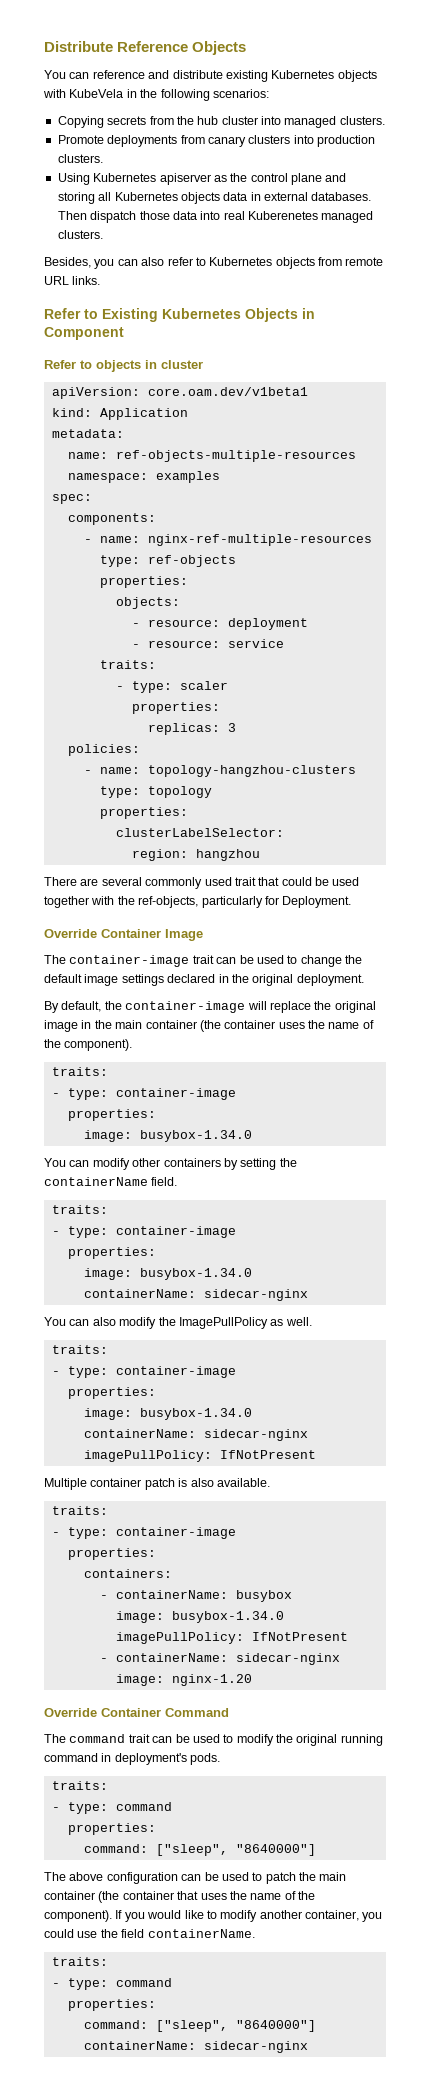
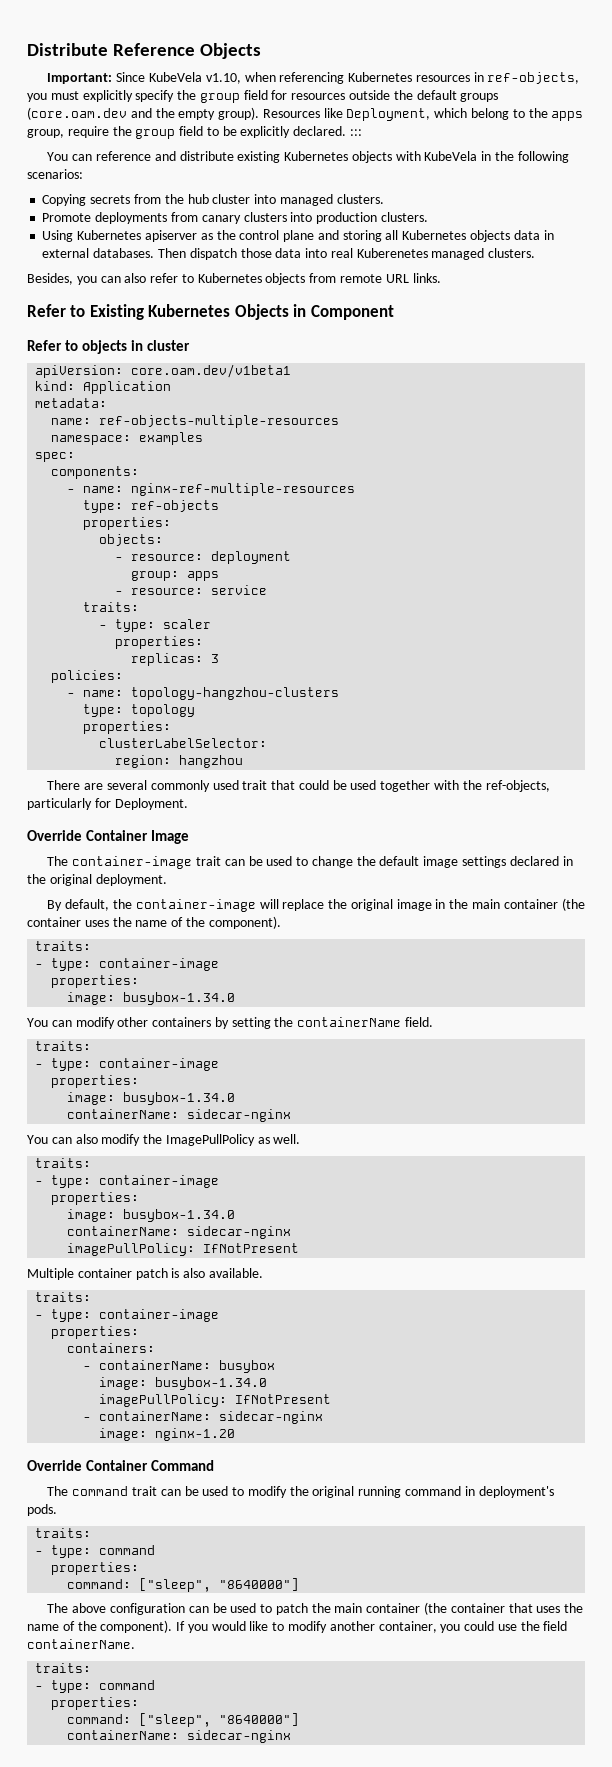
+ Important: Since KubeVela v1.10, when referencing Kubernetes resources in ref-objects, you must explicitly specify the group field for resources outside the default groups (core.oam.dev and the empty group). Resources like Deployment, which belong to the apps group, require the group field to be explicitly declared. :::
+ group: apps

